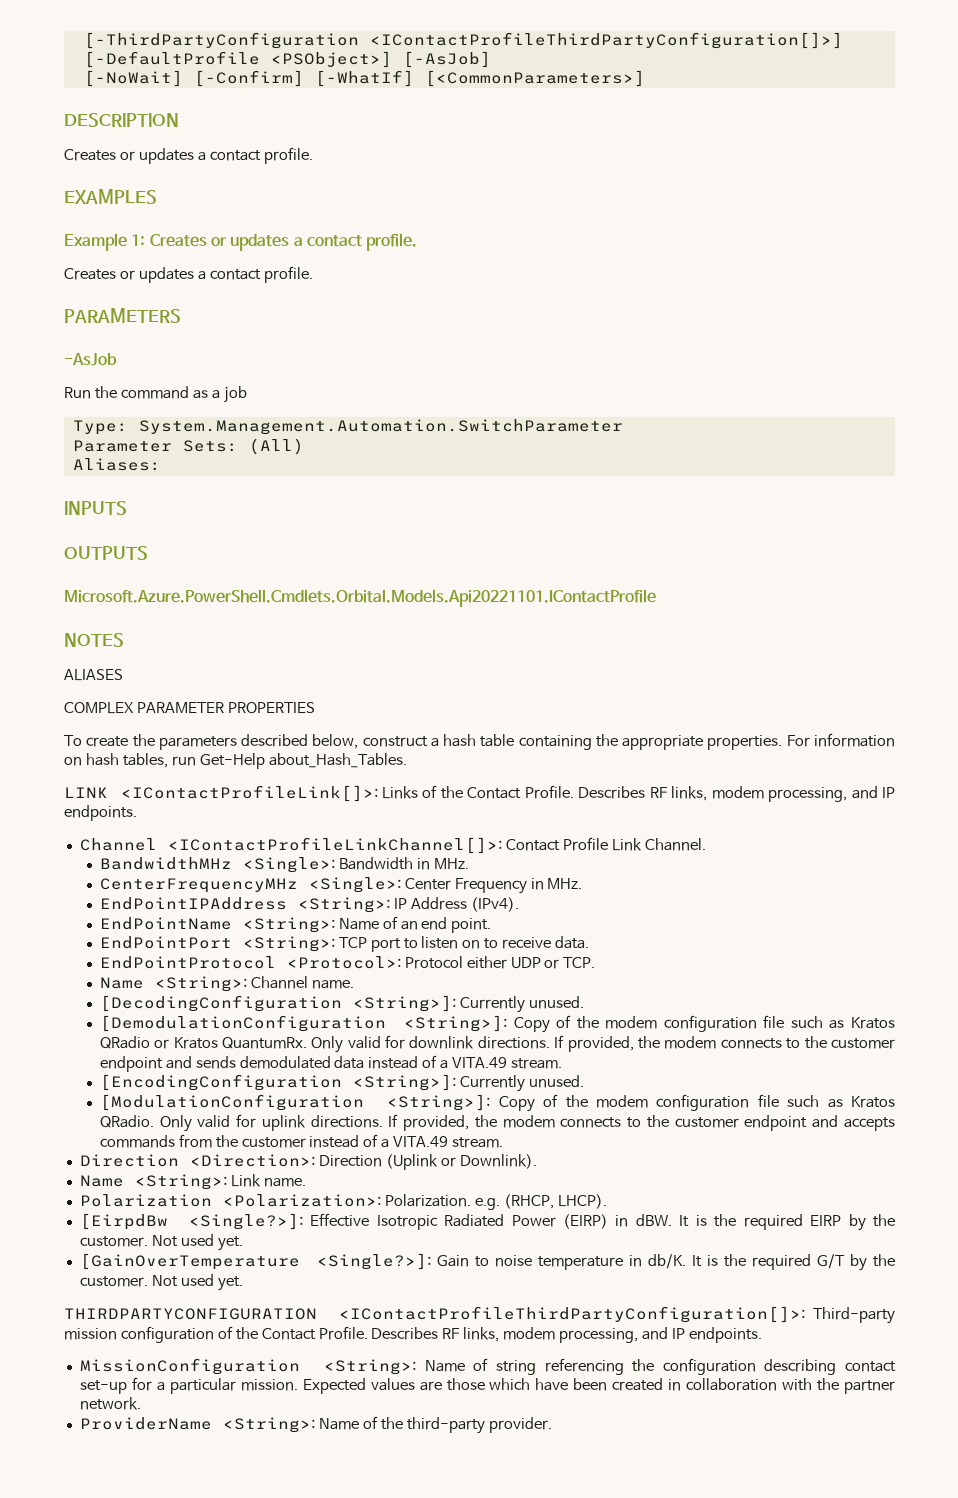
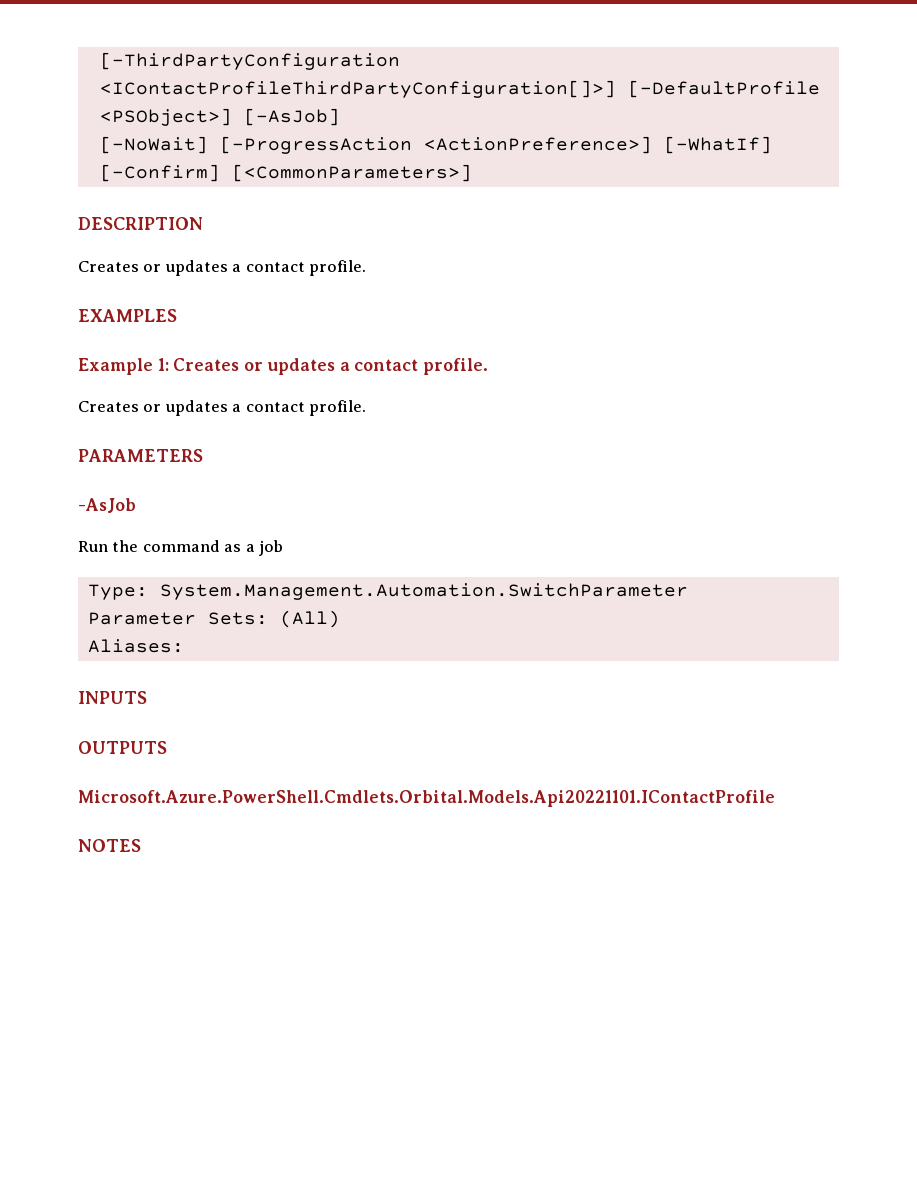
- [-NoWait] [-Confirm] [-WhatIf] [<CommonParameters>]
+ [-NoWait] [-ProgressAction <ActionPreference>] [-WhatIf] [-Confirm] [<CommonParameters>]
- ALIASES
- COMPLEX PARAMETER PROPERTIES
- To create the parameters described below, construct a hash table containing the appropriate properties. For information on hash tables, run Get-Help about_Hash_Tables.
- LINK <IContactProfileLink[]>: Links of the Contact Profile. Describes RF links, modem processing, and IP endpoints.
- Channel <IContactProfileLinkChannel[]>: Contact Profile Link Channel.
- BandwidthMHz <Single>: Bandwidth in MHz.
- CenterFrequencyMHz <Single>: Center Frequency in MHz.
- EndPointIPAddress <String>: IP Address (IPv4).
- EndPointName <String>: Name of an end point.
- EndPointPort <String>: TCP port to listen on to receive data.
- EndPointProtocol <Protocol>: Protocol either UDP or TCP.
- Name <String>: Channel name.
- [DecodingConfiguration <String>]: Currently unused.
- [DemodulationConfiguration <String>]: Copy of the modem configuration file such as Kratos QRadio or Kratos QuantumRx. Only valid for downlink directions. If provided, the modem connects to the customer endpoint and sends demodulated data instead of a VITA.49 stream.
- [EncodingConfiguration <String>]: Currently unused.
- [ModulationConfiguration <String>]: Copy of the modem configuration file such as Kratos QRadio. Only valid for uplink directions. If provided, the modem connects to the customer endpoint and accepts commands from the customer instead of a VITA.49 stream.
- Direction <Direction>: Direction (Uplink or Downlink).
- Name <String>: Link name.
- Polarization <Polarization>: Polarization. e.g. (RHCP, LHCP).
- [EirpdBw <Single?>]: Effective Isotropic Radiated Power (EIRP) in dBW. It is the required EIRP by the customer. Not used yet.
- [GainOverTemperature <Single?>]: Gain to noise temperature in db/K. It is the required G/T by the customer. Not used yet.
- THIRDPARTYCONFIGURATION <IContactProfileThirdPartyConfiguration[]>: Third-party mission configuration of the Contact Profile. Describes RF links, modem processing, and IP endpoints.
- MissionConfiguration <String>: Name of string referencing the configuration describing contact set-up for a particular mission. Expected values are those which have been created in collaboration with the partner network.
- ProviderName <String>: Name of the third-party provider.

